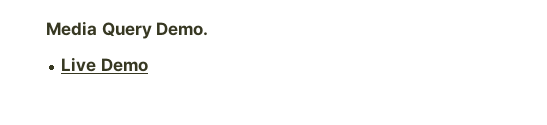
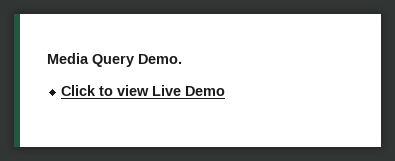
- Live Demo
+ Click to view Live Demo

